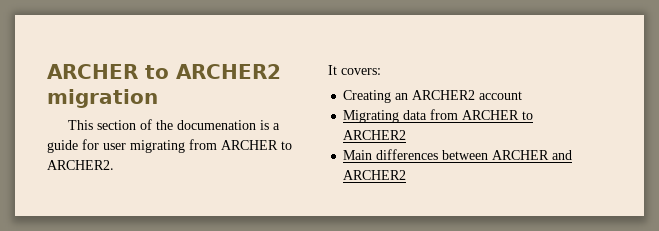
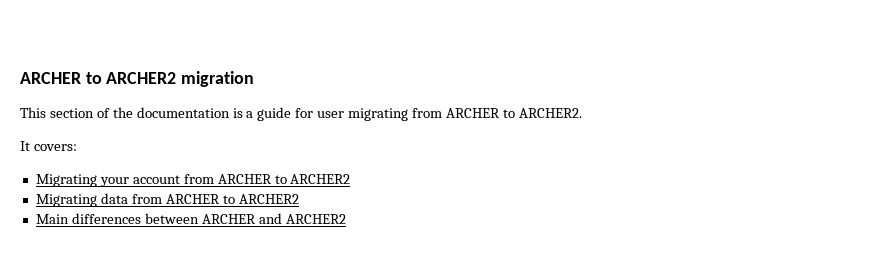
- This section of the documenation is a guide for user migrating from ARCHER to ARCHER2.
+ This section of the documentation is a guide for user migrating from ARCHER to ARCHER2.
- Creating an ARCHER2 account
+ Migrating your account from ARCHER to ARCHER2

